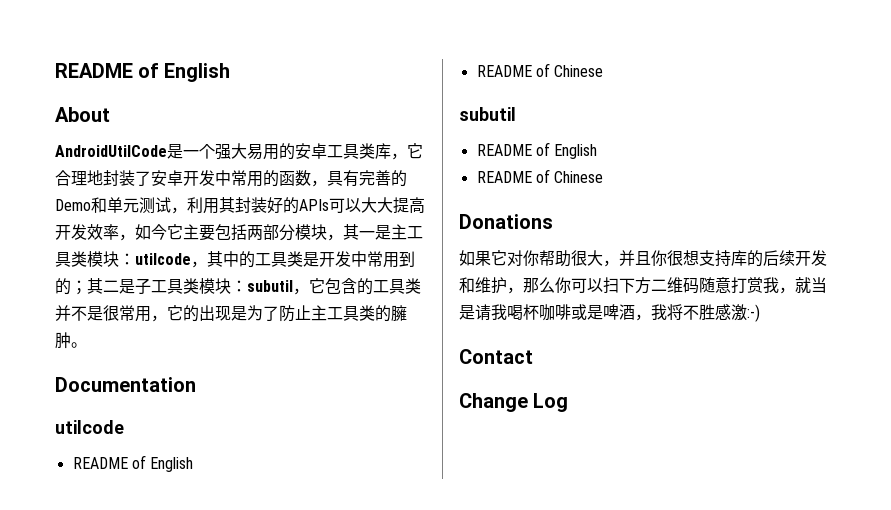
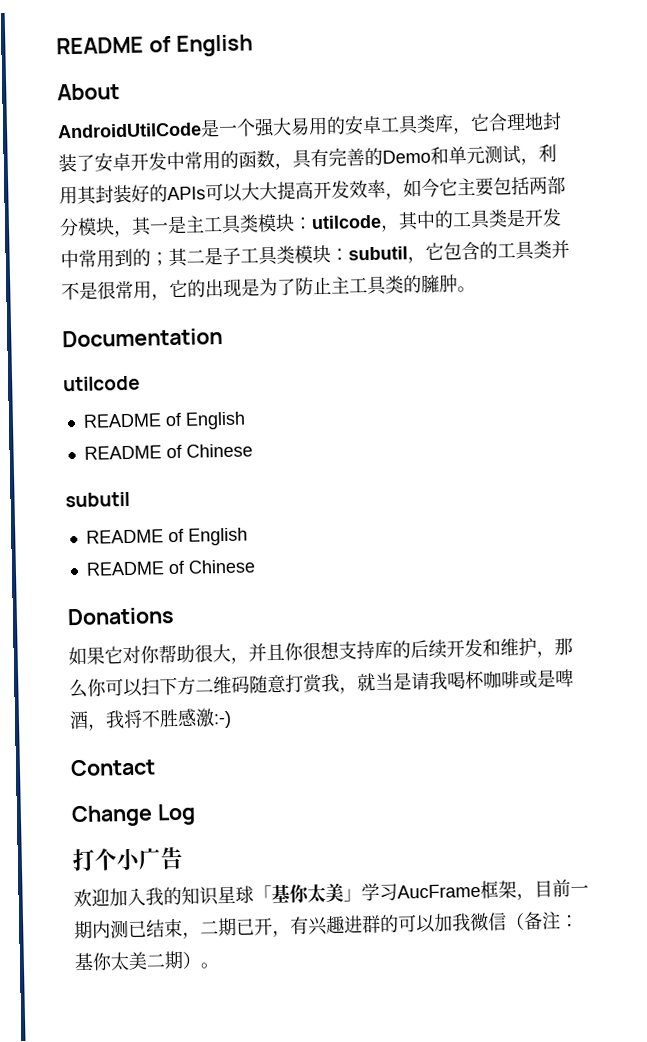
+ 打个小广告
+ 欢迎加入我的知识星球「基你太美」学习AucFrame框架，目前一期内测已结束，二期已开，有兴趣进群的可以加我微信（备注：基你太美二期）。

